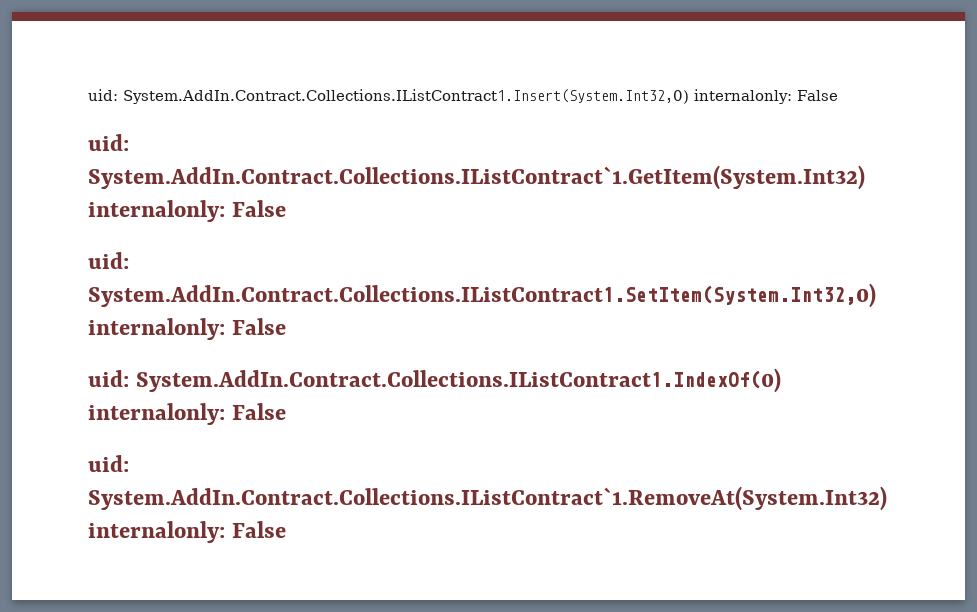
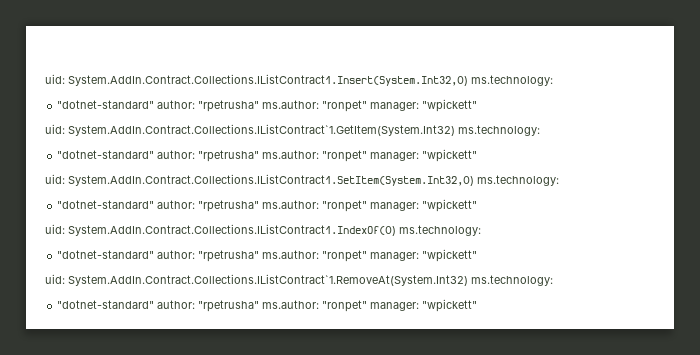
- uid: System.AddIn.Contract.Collections.IListContract1.Insert(System.Int32,0) internalonly: False
- uid: System.AddIn.Contract.Collections.IListContract`1.GetItem(System.Int32) internalonly: False
- uid: System.AddIn.Contract.Collections.IListContract1.SetItem(System.Int32,0) internalonly: False
- uid: System.AddIn.Contract.Collections.IListContract1.IndexOf(0) internalonly: False
- uid: System.AddIn.Contract.Collections.IListContract`1.RemoveAt(System.Int32) internalonly: False
+ uid: System.AddIn.Contract.Collections.IListContract1.Insert(System.Int32,0) ms.technology:
+ "dotnet-standard" author: "rpetrusha" ms.author: "ronpet" manager: "wpickett"
+ uid: System.AddIn.Contract.Collections.IListContract`1.GetItem(System.Int32) ms.technology:
+ "dotnet-standard" author: "rpetrusha" ms.author: "ronpet" manager: "wpickett"
+ uid: System.AddIn.Contract.Collections.IListContract1.SetItem(System.Int32,0) ms.technology:
+ "dotnet-standard" author: "rpetrusha" ms.author: "ronpet" manager: "wpickett"
+ uid: System.AddIn.Contract.Collections.IListContract1.IndexOf(0) ms.technology:
+ "dotnet-standard" author: "rpetrusha" ms.author: "ronpet" manager: "wpickett"
+ uid: System.AddIn.Contract.Collections.IListContract`1.RemoveAt(System.Int32) ms.technology:
+ "dotnet-standard" author: "rpetrusha" ms.author: "ronpet" manager: "wpickett"

